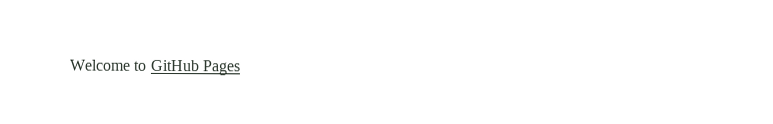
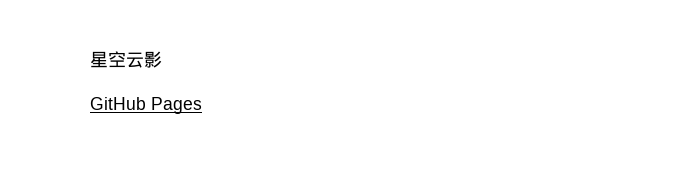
- Welcome to GitHub Pages
+ 星空云影
+ GitHub Pages

